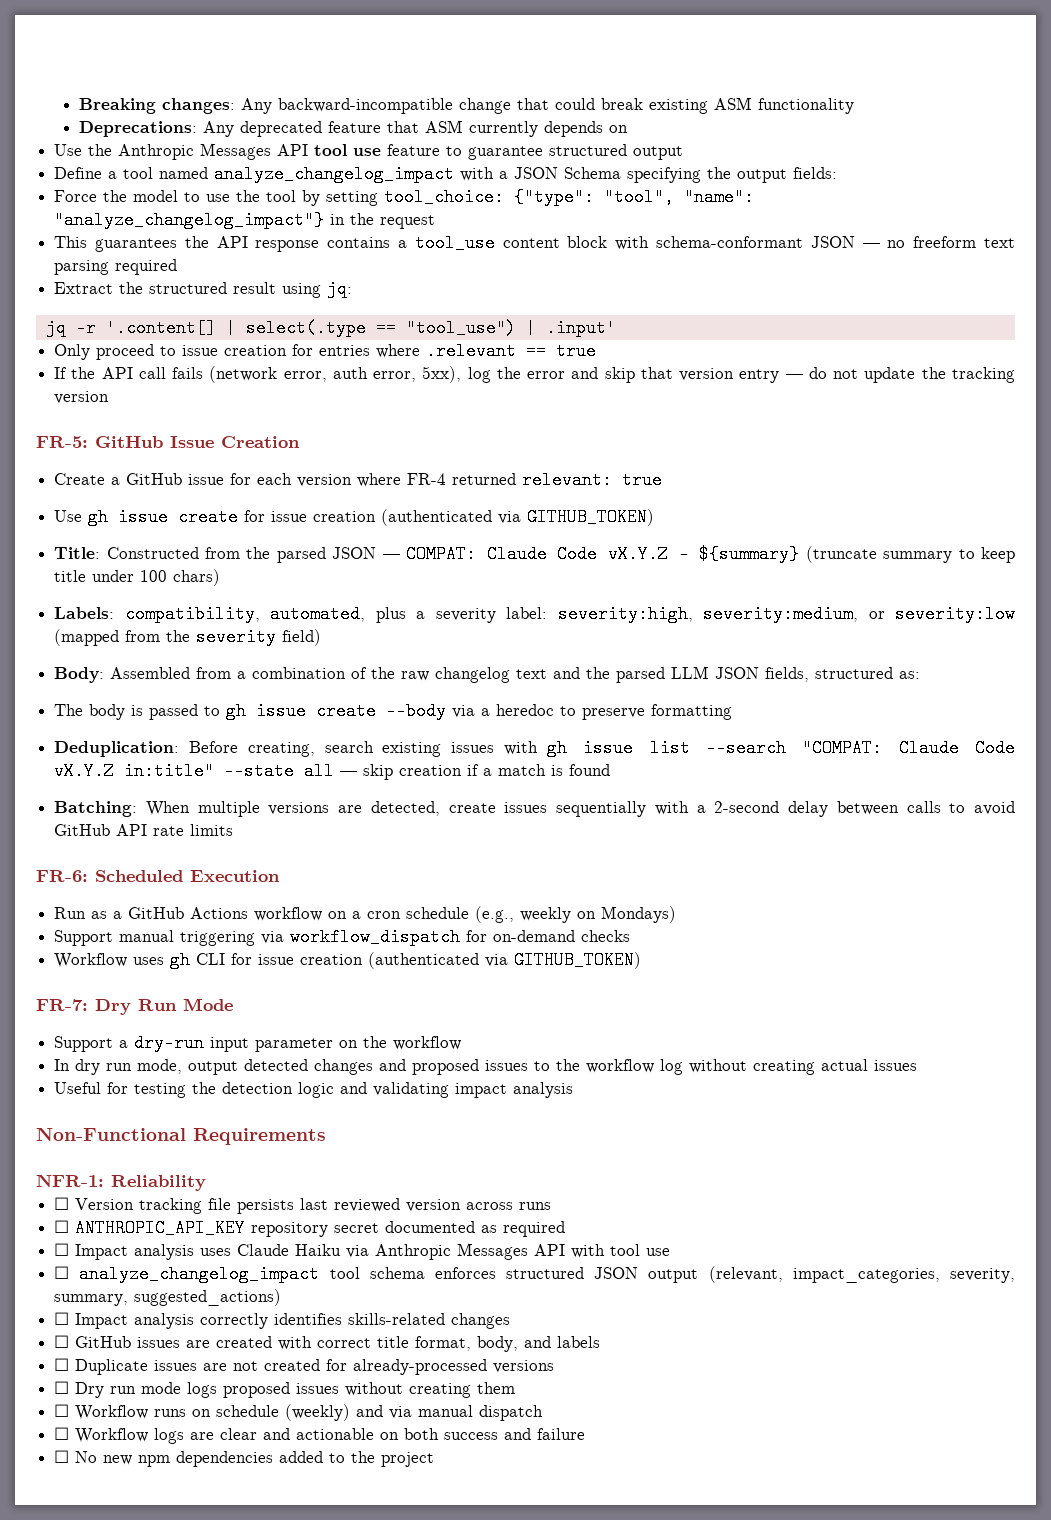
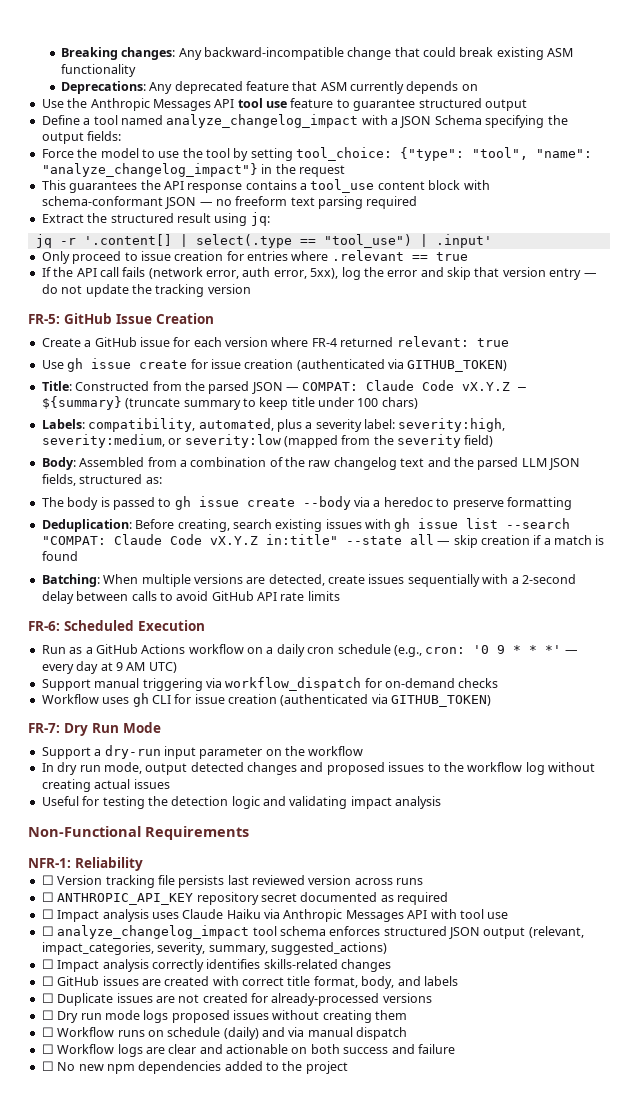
- Run as a GitHub Actions workflow on a cron schedule (e.g., weekly on Mondays)
+ Run as a GitHub Actions workflow on a daily cron schedule (e.g., cron: '0 9 * * *' — every day at 9 AM UTC)
- ☐ Workflow runs on schedule (weekly) and via manual dispatch
+ ☐ Workflow runs on schedule (daily) and via manual dispatch

